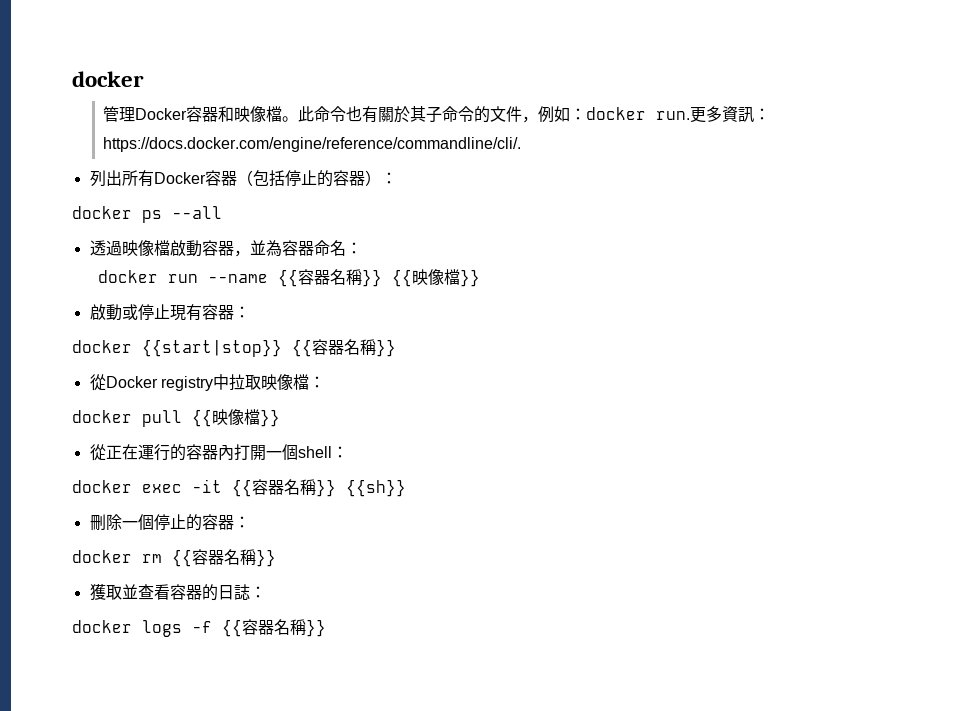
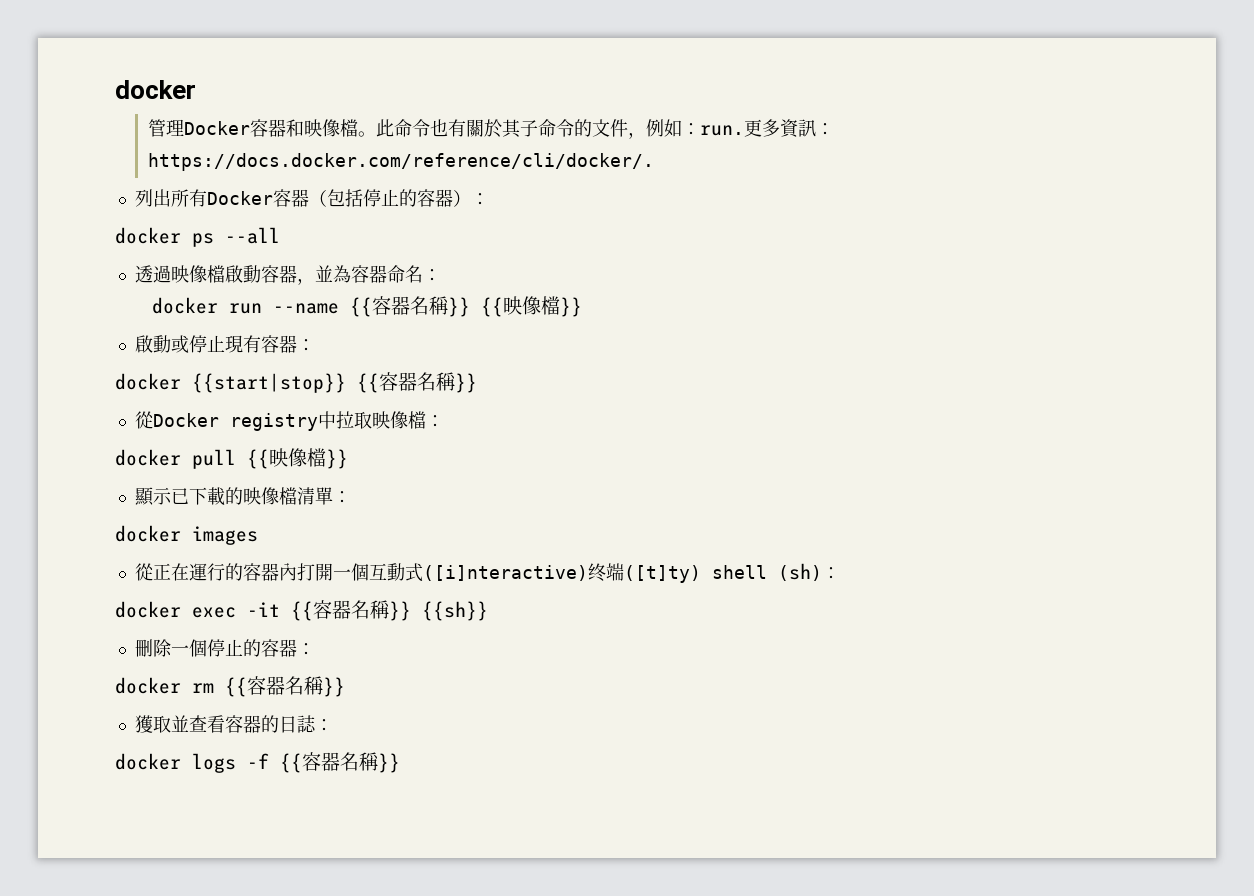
- 此命令也有關於其子命令的文件，例如：docker run.
+ 此命令也有關於其子命令的文件，例如：run.
- 更多資訊：https://docs.docker.com/engine/reference/commandline/cli/.
+ 更多資訊：https://docs.docker.com/reference/cli/docker/.
+ 顯示已下載的映像檔清單：
+ docker images
- 從正在運行的容器內打開一個shell：
+ 從正在運行的容器內打開一個互動式([i]nteractive)终端([t]ty) shell (sh)：

